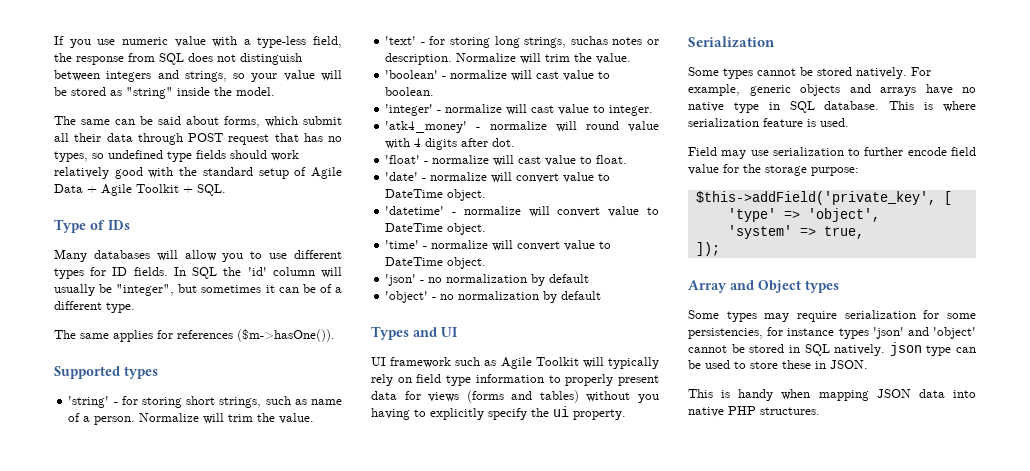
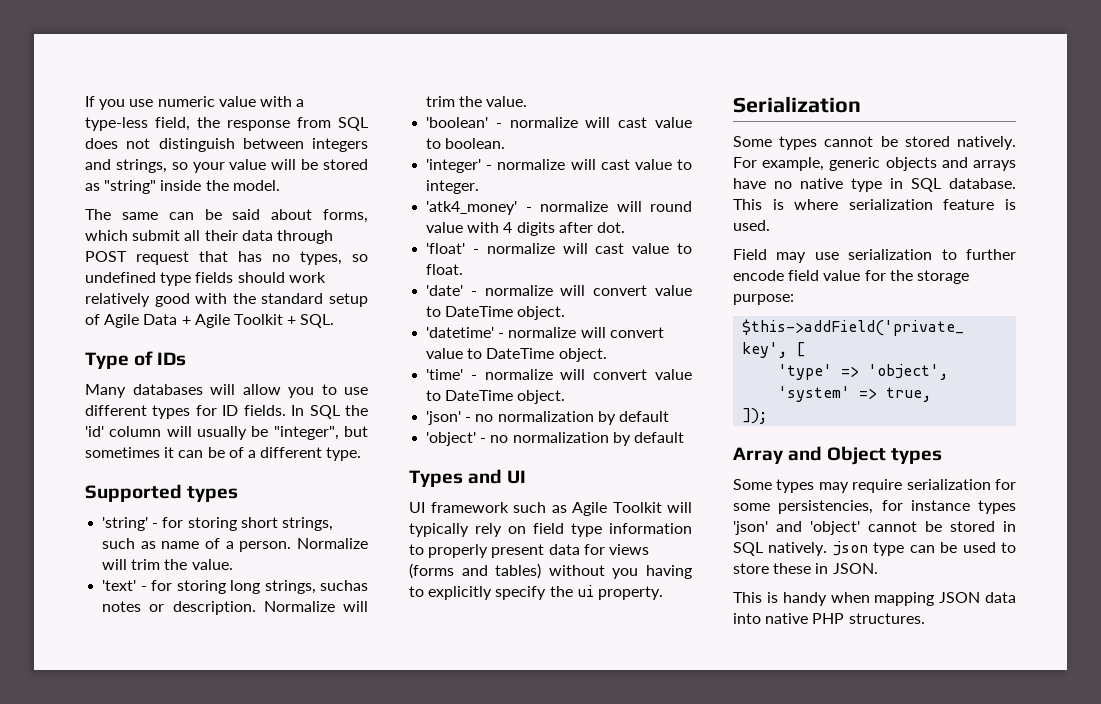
- The same applies for references ($m->hasOne()).

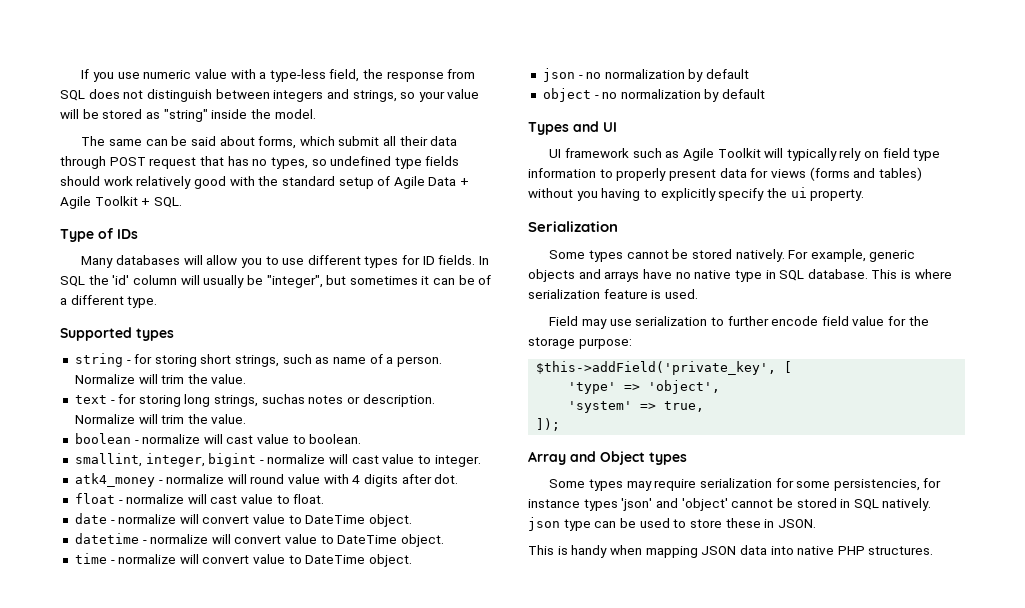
- 'string' - for storing short strings, such as name of a person.
+ string - for storing short strings, such as name of a person.
- 'text' - for storing long strings, suchas notes or description.
+ text - for storing long strings, suchas notes or description.
- 'boolean' - normalize will cast value to boolean.
+ boolean - normalize will cast value to boolean.
- 'integer' - normalize will cast value to integer.
+ smallint, integer, bigint - normalize will cast value to integer.
- 'atk4_money' - normalize will round value with 4 digits after dot.
+ atk4_money - normalize will round value with 4 digits after dot.
- 'float' - normalize will cast value to float.
+ float - normalize will cast value to float.
- 'date' - normalize will convert value to DateTime object.
- 'datetime' - normalize will convert value to DateTime object.
- 'time' - normalize will convert value to DateTime object.
- 'json' - no normalization by default
- 'object' - no normalization by default
+ date - normalize will convert value to DateTime object.
+ datetime - normalize will convert value to DateTime object.
+ time - normalize will convert value to DateTime object.
+ json - no normalization by default
+ object - no normalization by default

